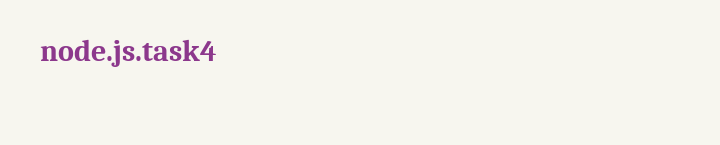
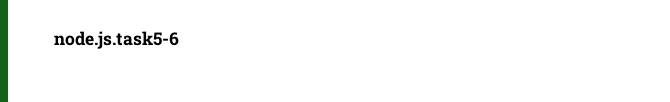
- node.js.task4
+ node.js.task5-6

